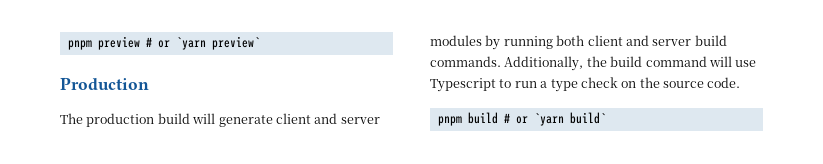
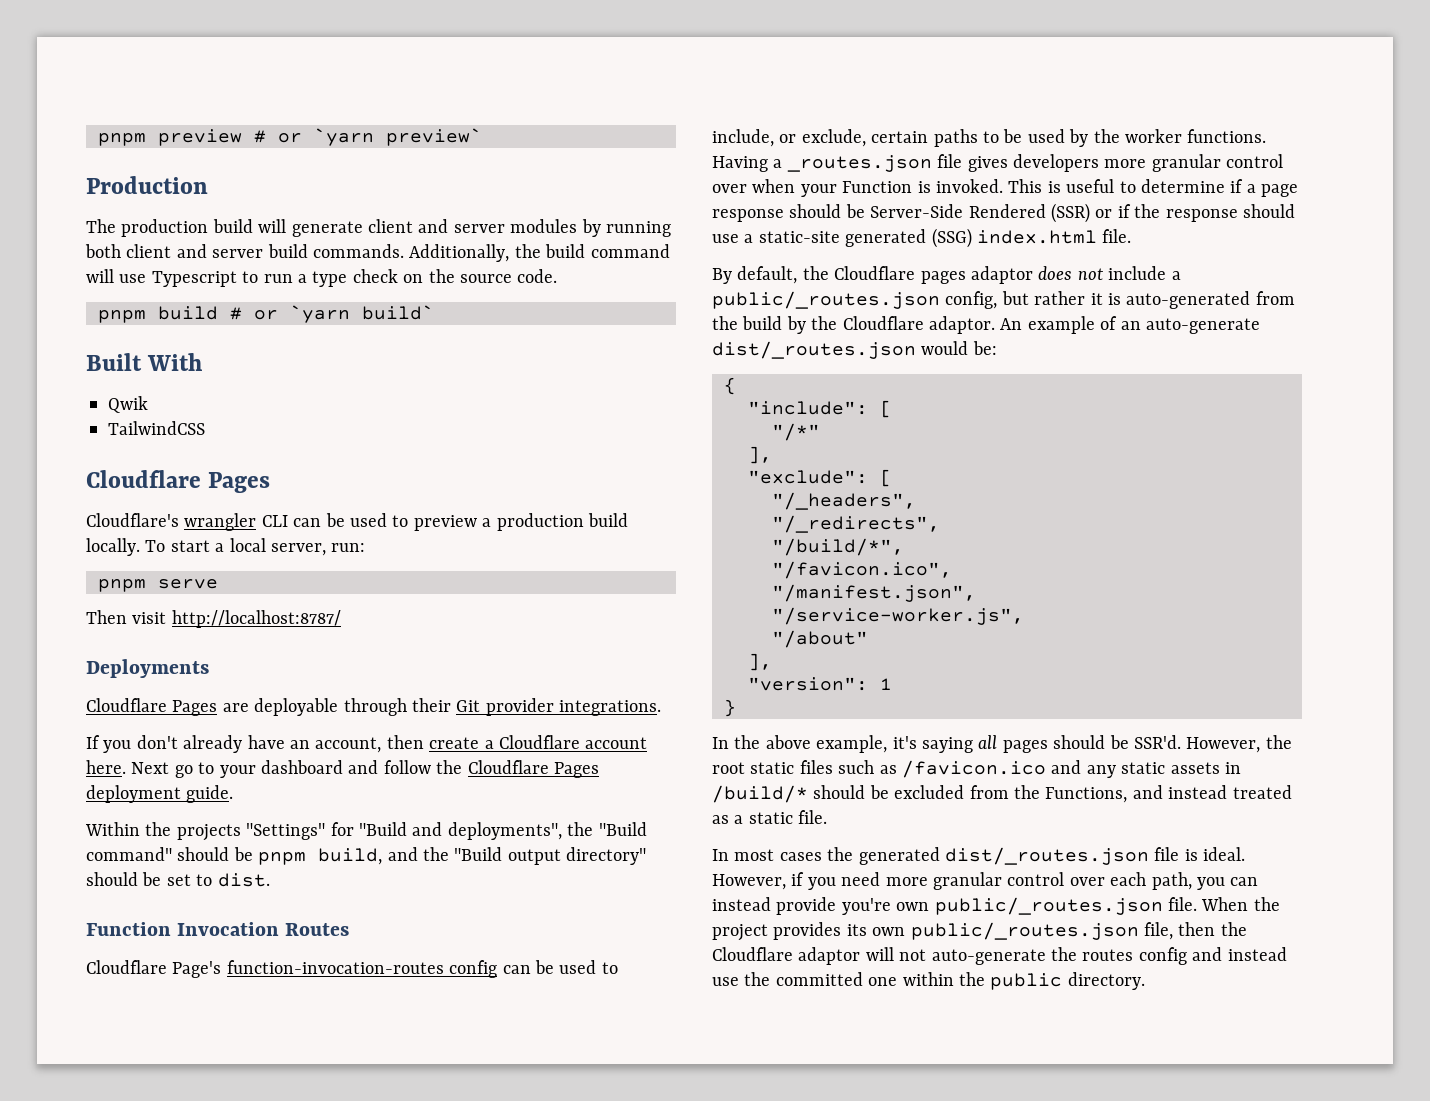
+ Built With
+ Qwik
+ TailwindCSS
+ Cloudflare Pages
+ Cloudflare's wrangler CLI can be used to preview a production build locally. To start a local server, run:
+ pnpm serve
+ Then visit http://localhost:8787/
+ Deployments
+ Cloudflare Pages are deployable through their Git provider integrations.
+ If you don't already have an account, then create a Cloudflare account here. Next go to your dashboard and follow the Cloudflare Pages deployment guide.
+ Within the projects "Settings" for "Build and deployments", the "Build command" should be pnpm build, and the "Build output directory" should be set to dist.
+ Function Invocation Routes
+ Cloudflare Page's function-invocation-routes config can be used to include, or exclude, certain paths to be used by the worker functions. Having a _routes.json file gives developers more granular control over when your Function is invoked. This is useful to determine if a page response should be Server-Side Rendered (SSR) or if the response should use a static-site generated (SSG) index.html file.
+ By default, the Cloudflare pages adaptor does not include a public/_routes.json config, but rather it is auto-generated from the build by the Cloudflare adaptor. An example of an auto-generate dist/_routes.json would be:
+ {
+ "include": [
+ "/*"
+ ],
+ "exclude": [
+ "/_headers",
+ "/_redirects",
+ "/build/*",
+ "/favicon.ico",
+ "/manifest.json",
+ "/service-worker.js",
+ "/about"
+ ],
+ "version": 1
+ }
+ In the above example, it's saying all pages should be SSR'd. However, the root static files such as /favicon.ico and any static assets in /build/* should be excluded from the Functions, and instead treated as a static file.
+ In most cases the generated dist/_routes.json file is ideal. However, if you need more granular control over each path, you can instead provide you're own public/_routes.json file. When the project provides its own public/_routes.json file, then the Cloudflare adaptor will not auto-generate the routes config and instead use the committed one within the public directory.

